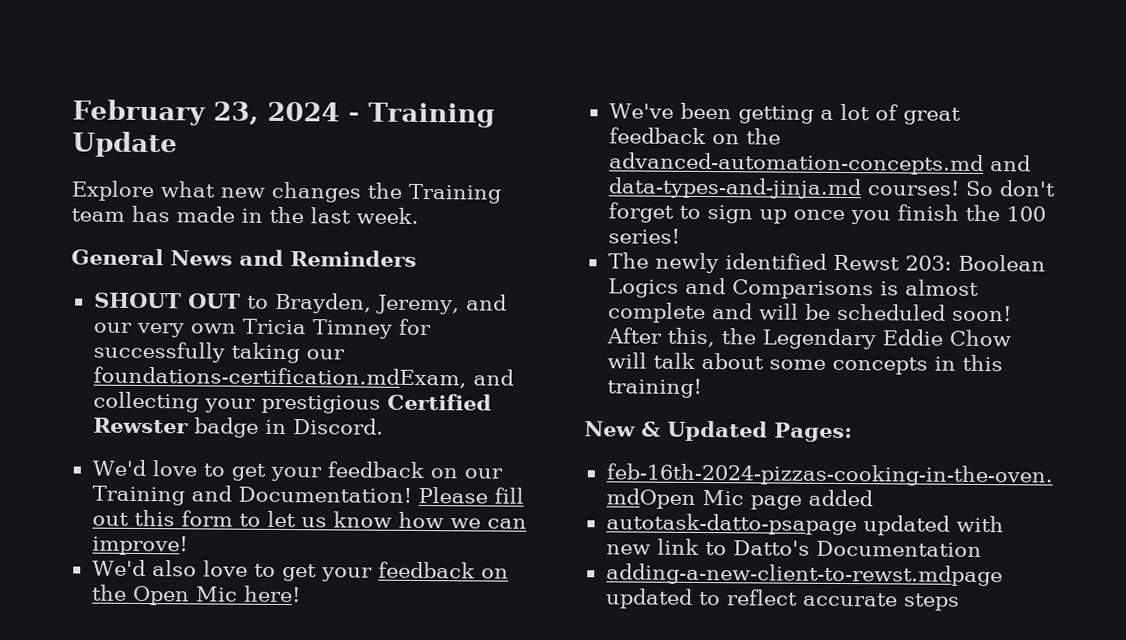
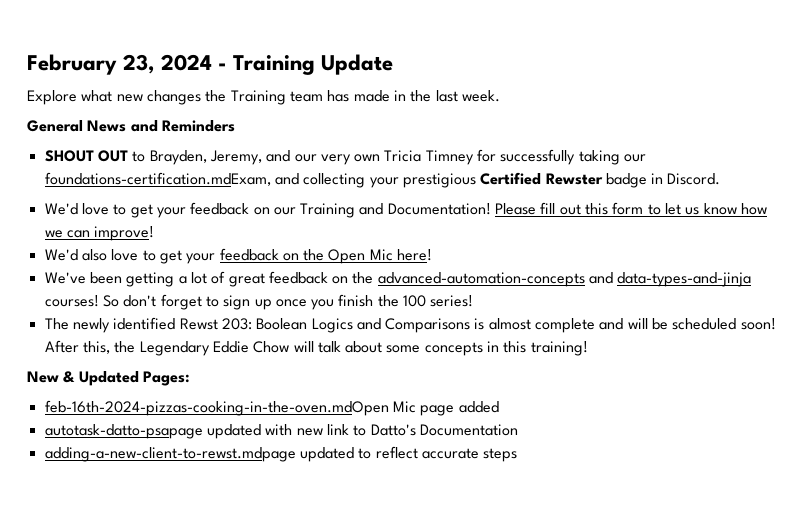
- We've been getting a lot of great feedback on the advanced-automation-concepts.md and data-types-and-jinja.md courses!
+ We've been getting a lot of great feedback on the advanced-automation-concepts and data-types-and-jinja courses!

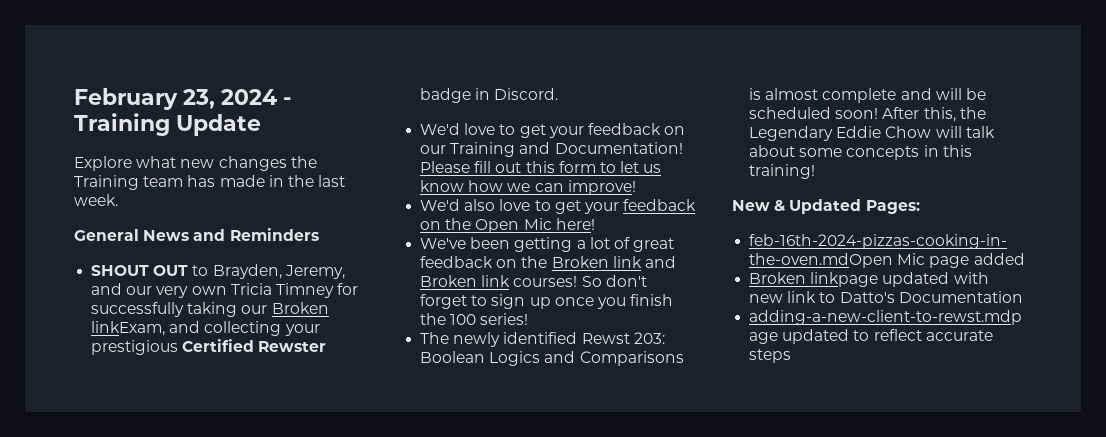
- SHOUT OUT to Brayden, Jeremy, and our very own Tricia Timney for successfully taking our foundations-certification.mdExam, and collecting your prestigious Certified Rewster badge in Discord.
+ SHOUT OUT to Brayden, Jeremy, and our very own Tricia Timney for successfully taking our Broken linkExam, and collecting your prestigious Certified Rewster badge in Discord.
- We've been getting a lot of great feedback on the advanced-automation-concepts and data-types-and-jinja courses!
+ We've been getting a lot of great feedback on the Broken link and Broken link courses!
- autotask-datto-psapage updated with new link to Datto's Documentation
+ Broken linkpage updated with new link to Datto's Documentation

